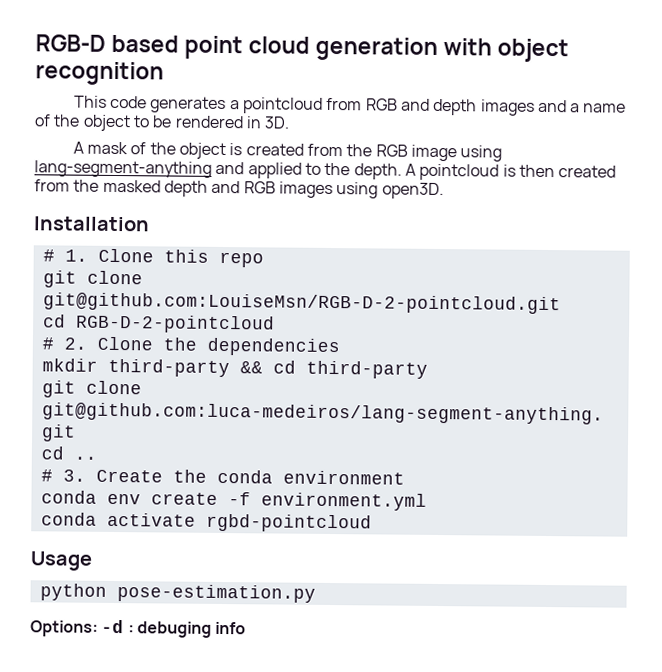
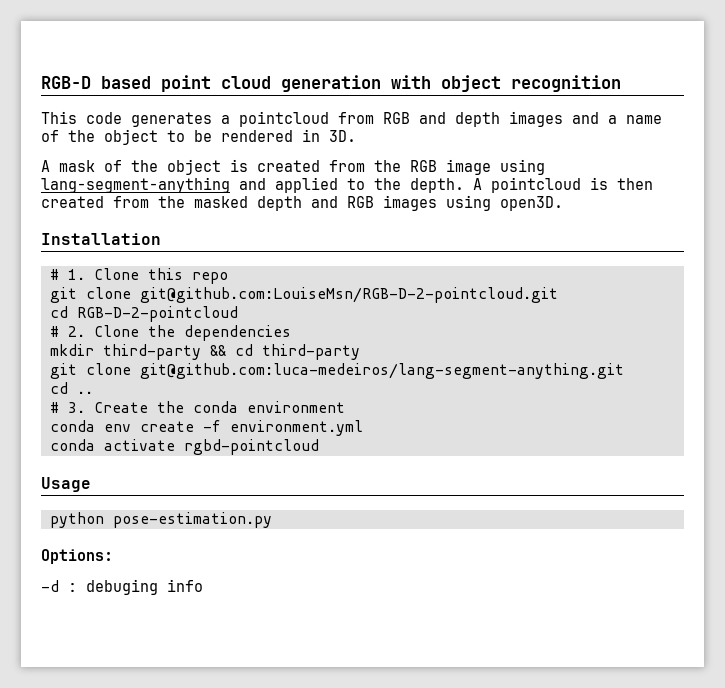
- Options: -d : debuging info
+ Options:
+ -d : debuging info

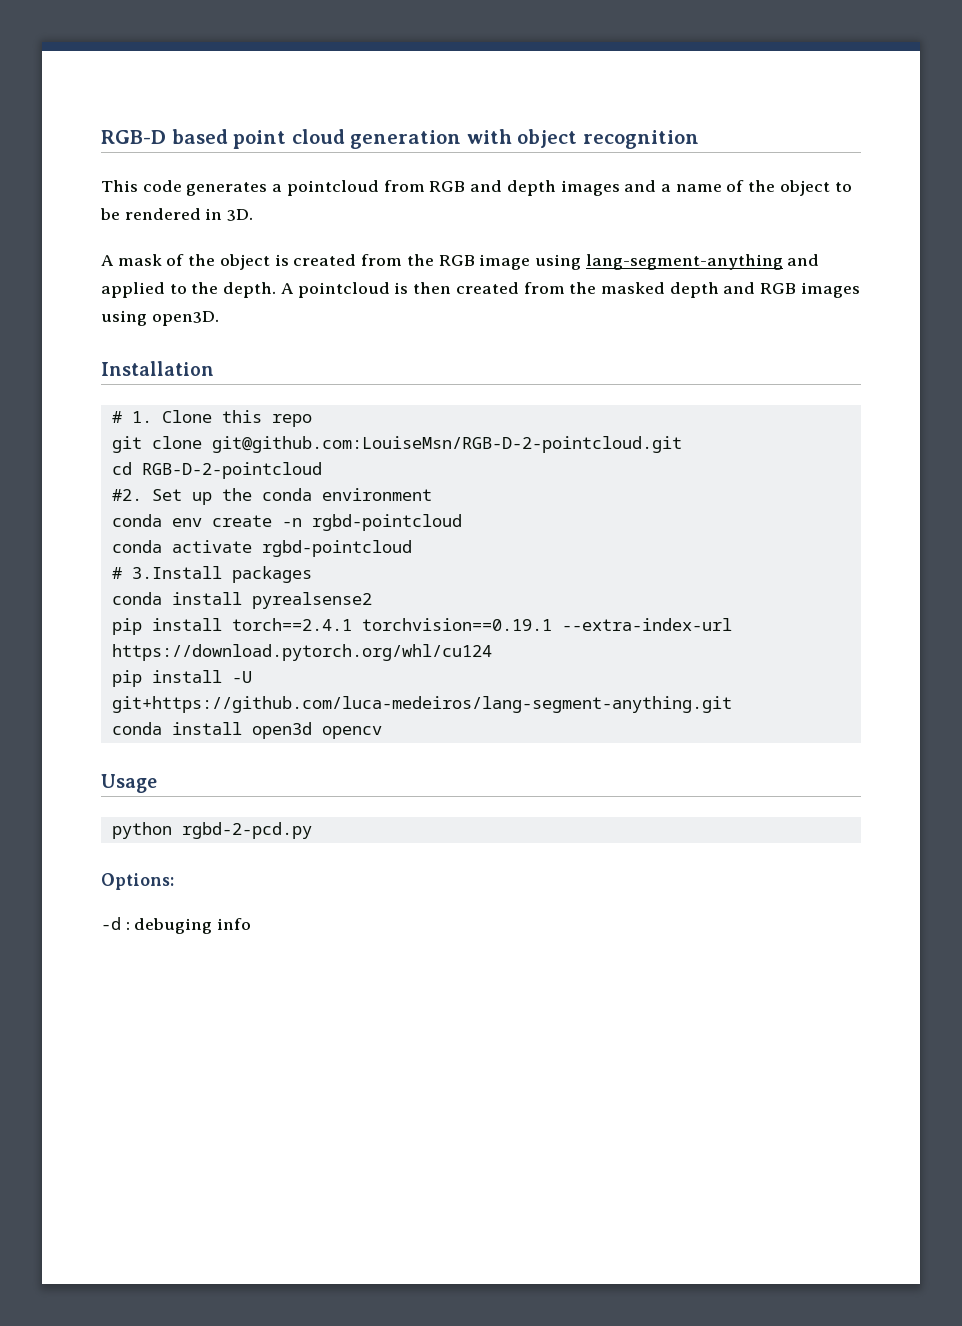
- # 2. Clone the dependencies
- mkdir third-party && cd third-party
- git clone git@github.com:luca-medeiros/lang-segment-anything.git
- cd ..
- # 3. Create the conda environment
+ #2. Set up the conda environment
- conda env create -f environment.yml
+ conda env create -n rgbd-pointcloud
+ # 3.Install packages
+ conda install pyrealsense2
+ pip install torch==2.4.1 torchvision==0.19.1 --extra-index-url https://download.pytorch.org/whl/cu124
+ pip install -U git+https://github.com/luca-medeiros/lang-segment-anything.git
+ conda install open3d opencv
- python pose-estimation.py
+ python rgbd-2-pcd.py

